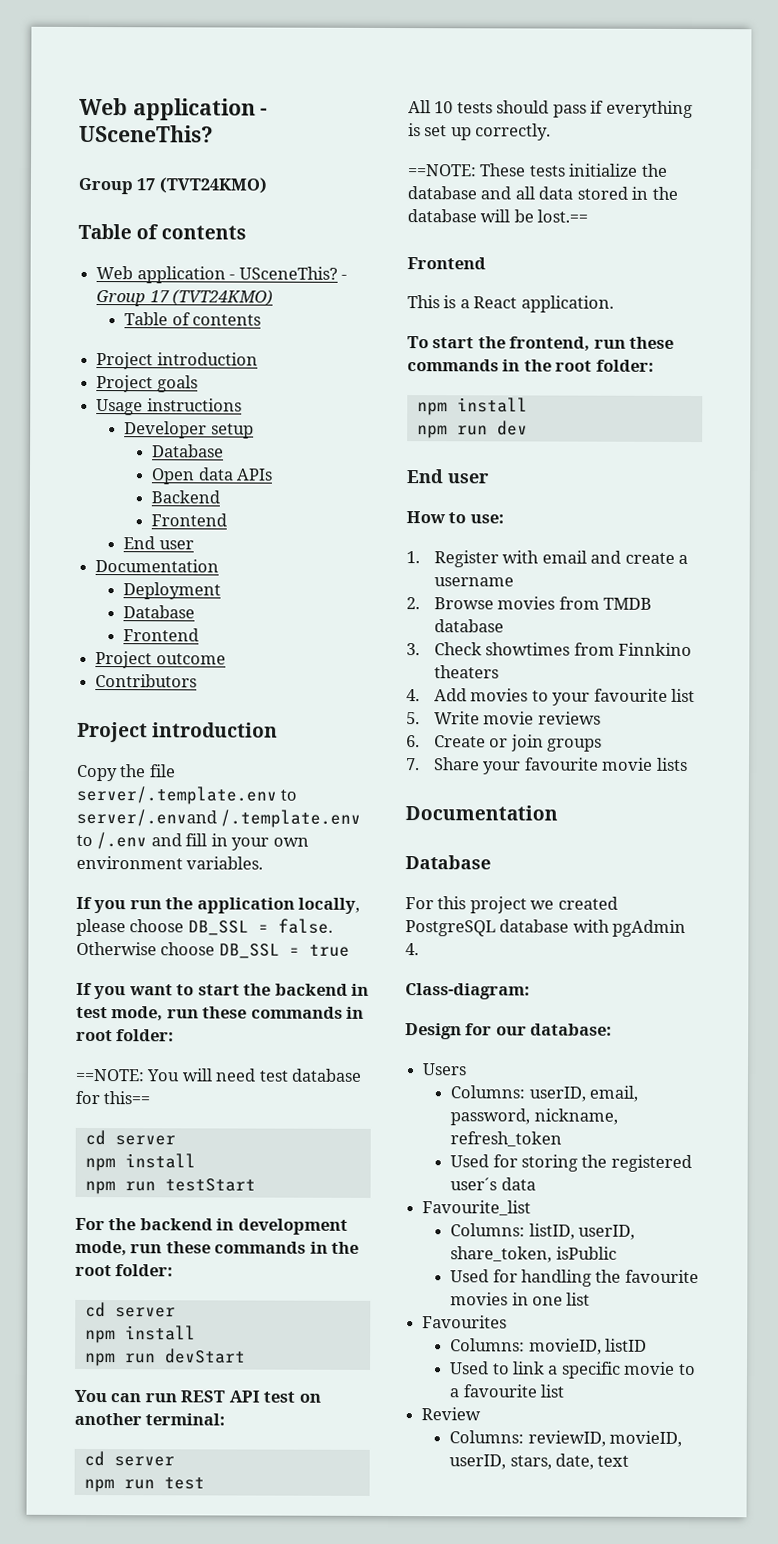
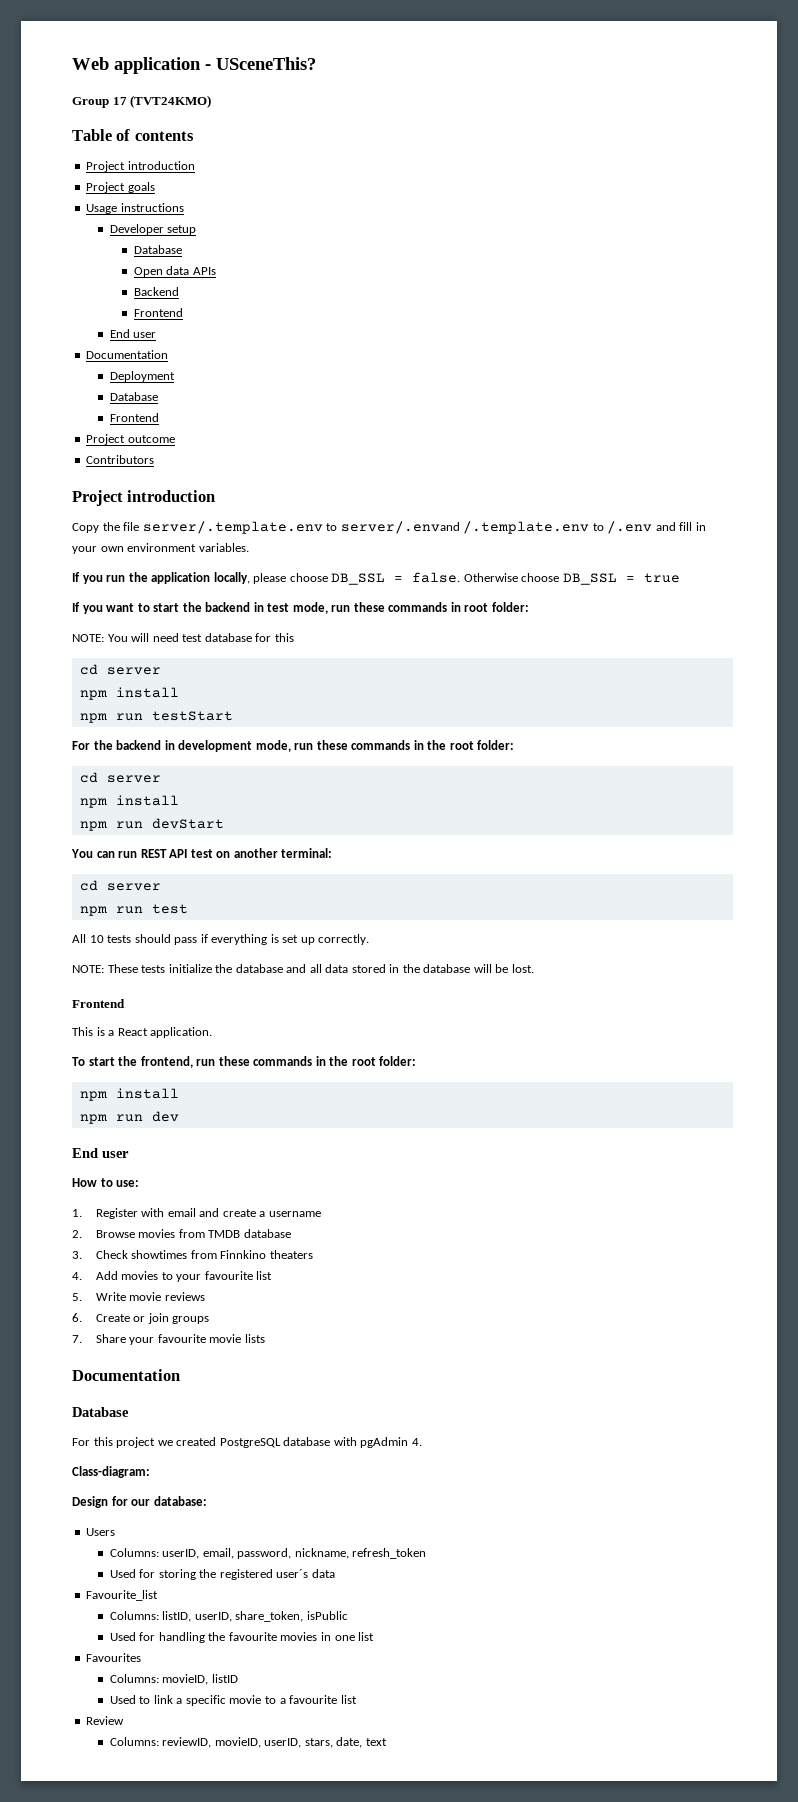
- Web application - USceneThis? - Group 17 (TVT24KMO)
- Table of contents
- ==NOTE: You will need test database for this==
+ NOTE: You will need test database for this
- ==NOTE: These tests initialize the database and all data stored in the database will be lost.==
+ NOTE: These tests initialize the database and all data stored in the database will be lost.

